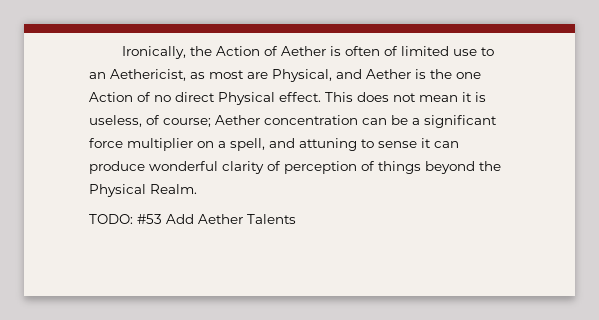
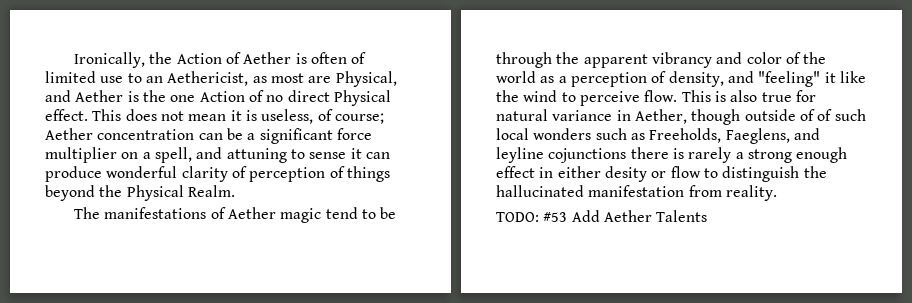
+ The manifestations of Aether magic tend to be through the apparent vibrancy and color of the world as a perception of density, and "feeling" it like the wind to perceive flow. This is also true for natural variance in Aether, though outside of of such local wonders such as Freeholds, Faeglens, and leyline cojunctions there is rarely a strong enough effect in either desity or flow to distinguish the hallucinated manifestation from reality.

